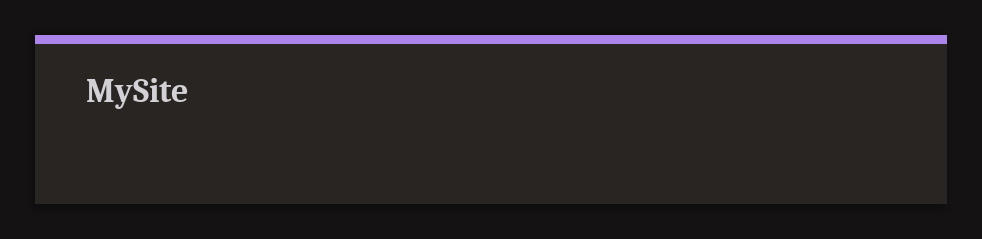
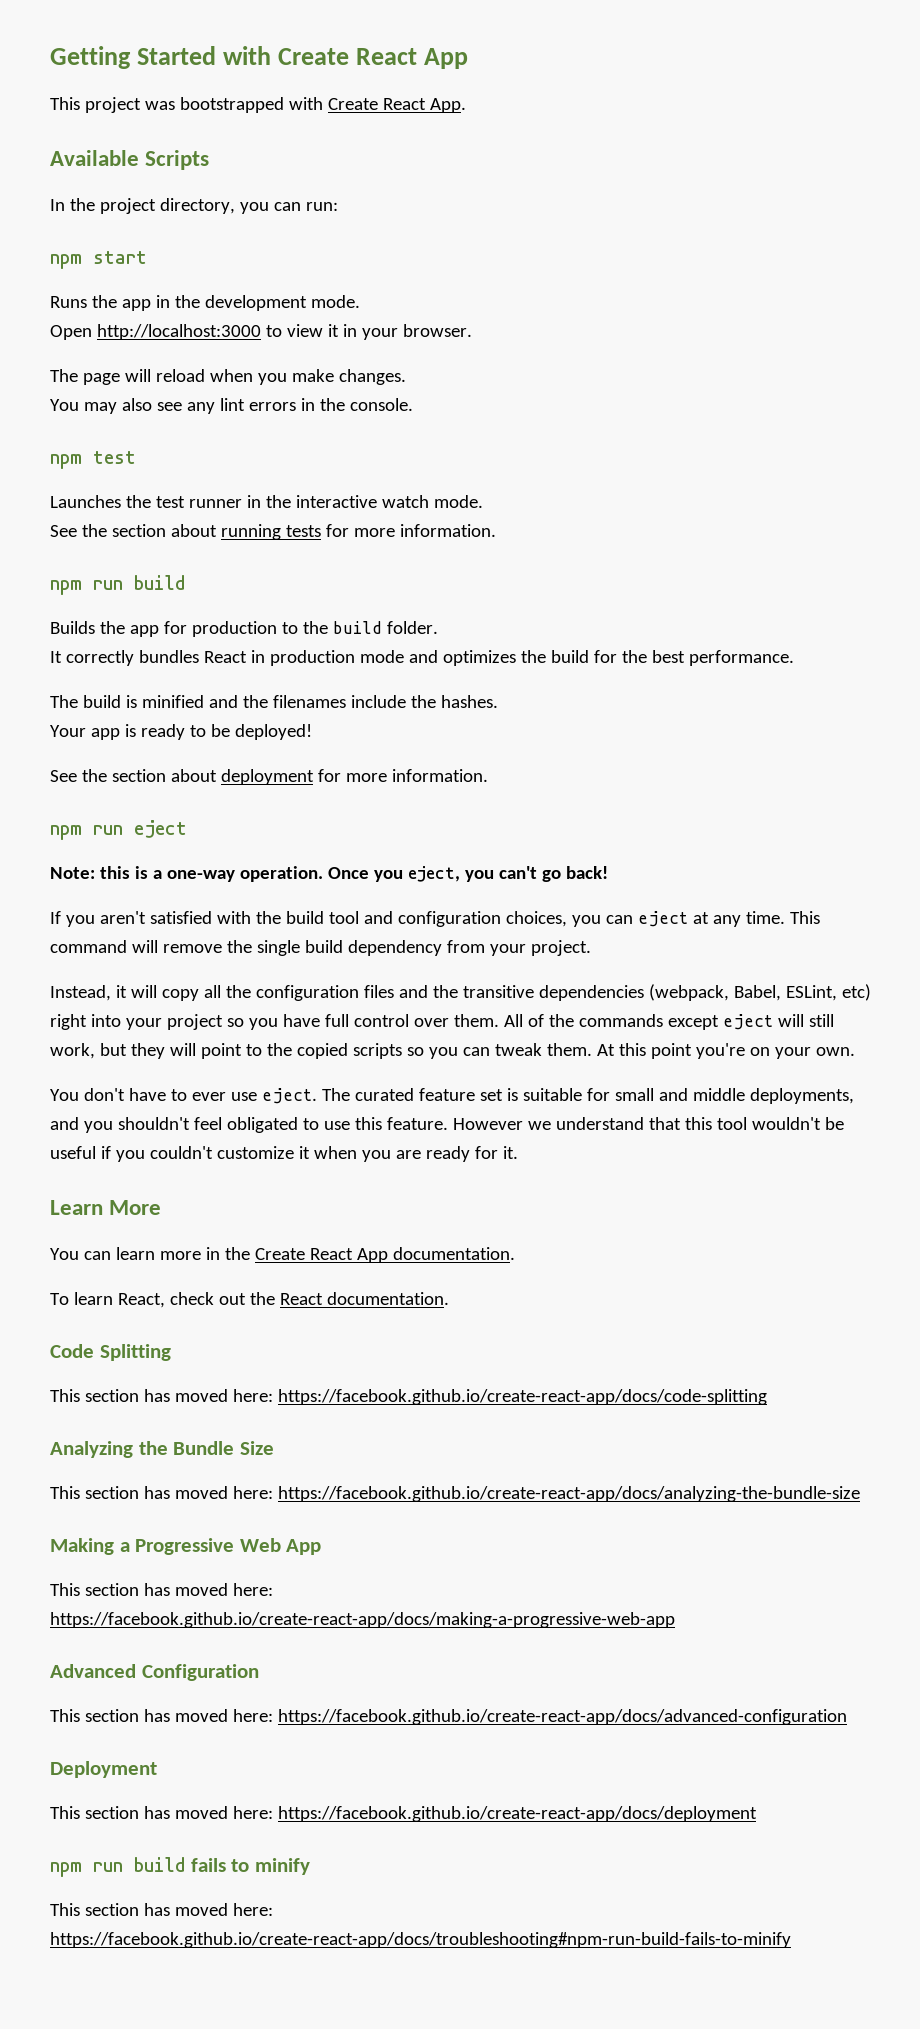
- MySite
+ Getting Started with Create React App
+ This project was bootstrapped with Create React App.
+ Available Scripts
+ In the project directory, you can run:
+ npm start
+ Runs the app in the development mode.
+ Open http://localhost:3000 to view it in your browser.
+ The page will reload when you make changes.
+ You may also see any lint errors in the console.
+ npm test
+ Launches the test runner in the interactive watch mode.
+ See the section about running tests for more information.
+ npm run build
+ Builds the app for production to the build folder.
+ It correctly bundles React in production mode and optimizes the build for the best performance.
+ The build is minified and the filenames include the hashes.
+ Your app is ready to be deployed!
+ See the section about deployment for more information.
+ npm run eject
+ Note: this is a one-way operation. Once you eject, you can't go back!
+ If you aren't satisfied with the build tool and configuration choices, you can eject at any time. This command will remove the single build dependency from your project.
+ Instead, it will copy all the configuration files and the transitive dependencies (webpack, Babel, ESLint, etc) right into your project so you have full control over them. All of the commands except eject will still work, but they will point to the copied scripts so you can tweak them. At this point you're on your own.
+ You don't have to ever use eject. The curated feature set is suitable for small and middle deployments, and you shouldn't feel obligated to use this feature. However we understand that this tool wouldn't be useful if you couldn't customize it when you are ready for it.
+ Learn More
+ You can learn more in the Create React App documentation.
+ To learn React, check out the React documentation.
+ Code Splitting
+ This section has moved here: https://facebook.github.io/create-react-app/docs/code-splitting
+ Analyzing the Bundle Size
+ This section has moved here: https://facebook.github.io/create-react-app/docs/analyzing-the-bundle-size
+ Making a Progressive Web App
+ This section has moved here: https://facebook.github.io/create-react-app/docs/making-a-progressive-web-app
+ Advanced Configuration
+ This section has moved here: https://facebook.github.io/create-react-app/docs/advanced-configuration
+ Deployment
+ This section has moved here: https://facebook.github.io/create-react-app/docs/deployment
+ npm run build fails to minify
+ This section has moved here: https://facebook.github.io/create-react-app/docs/troubleshooting#npm-run-build-fails-to-minify

